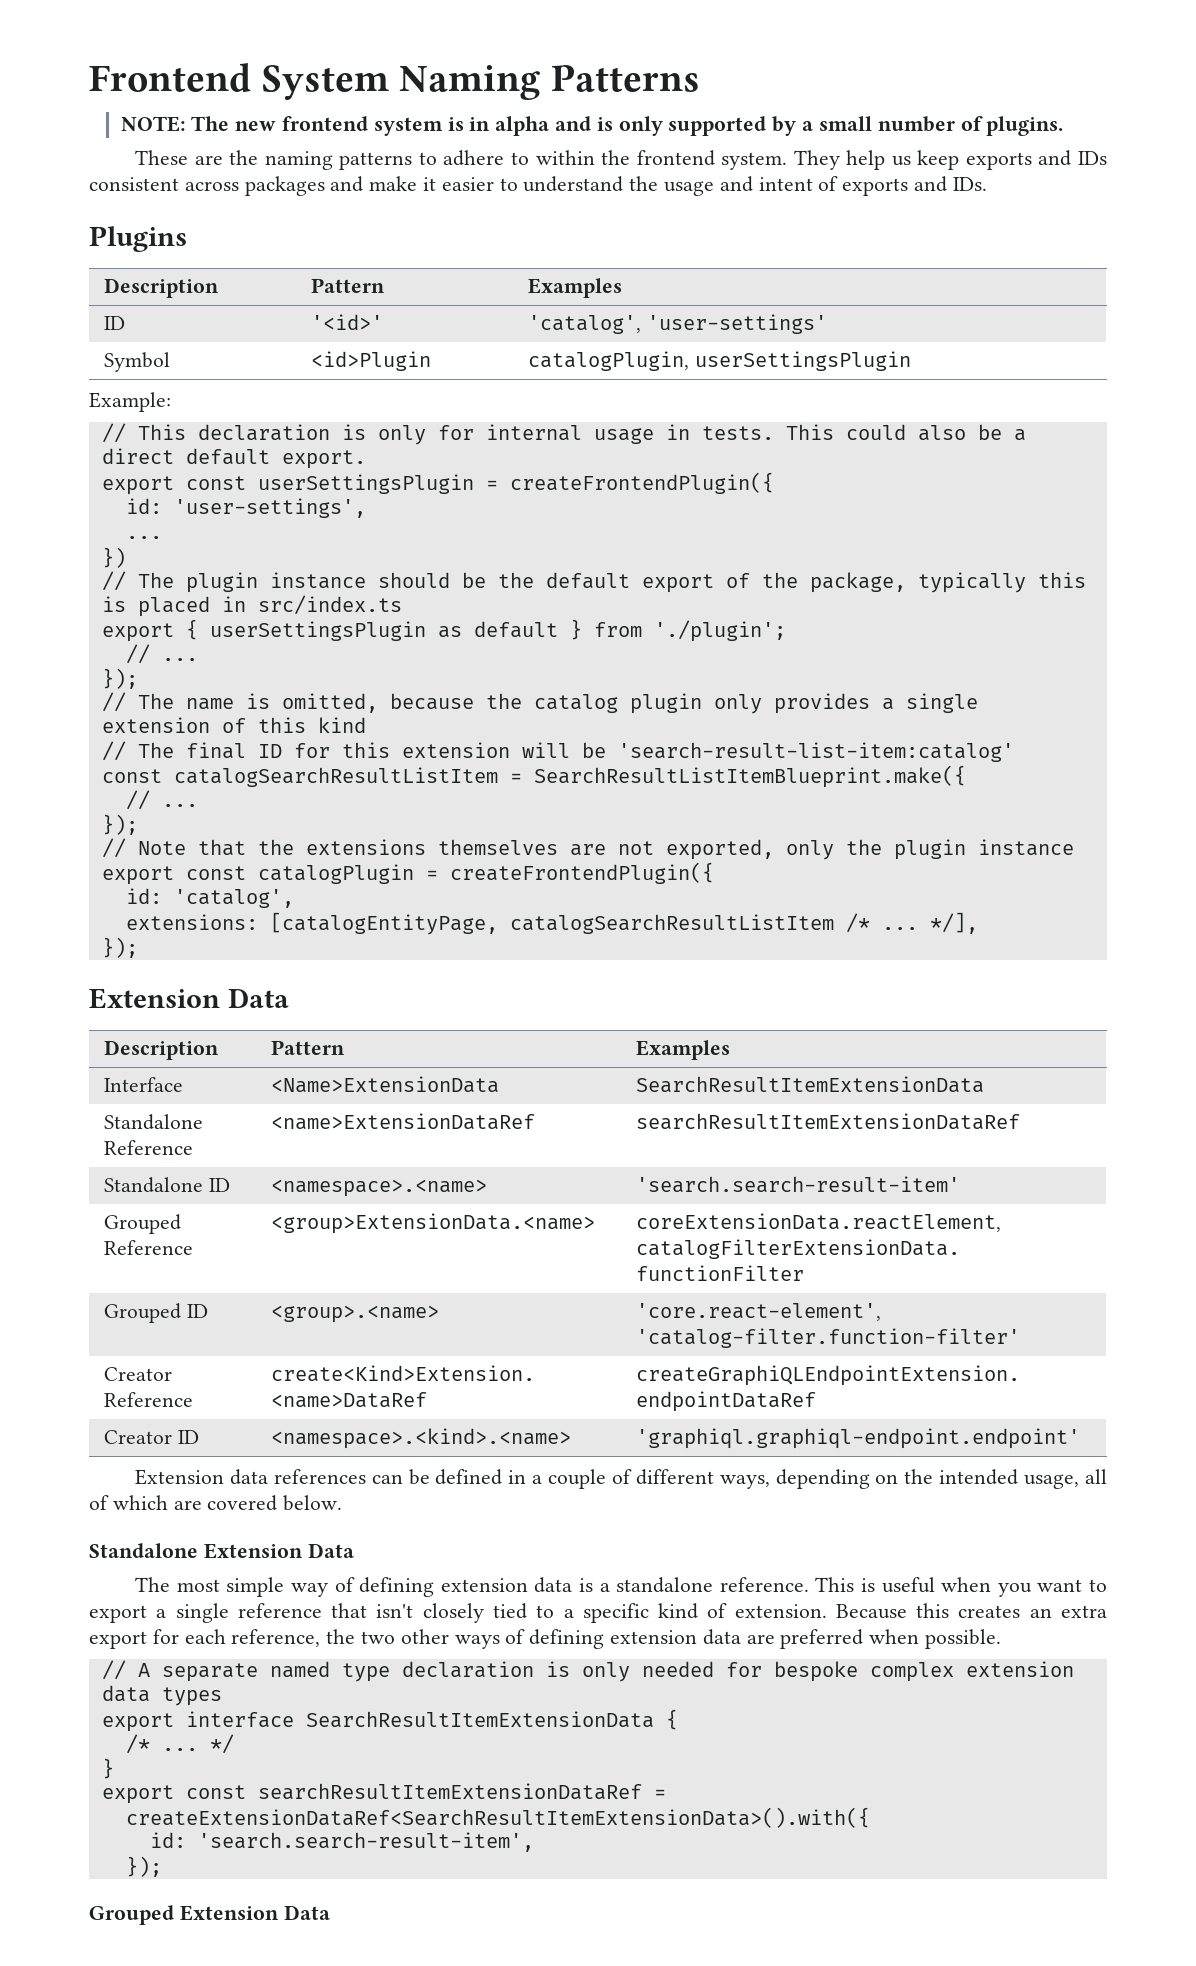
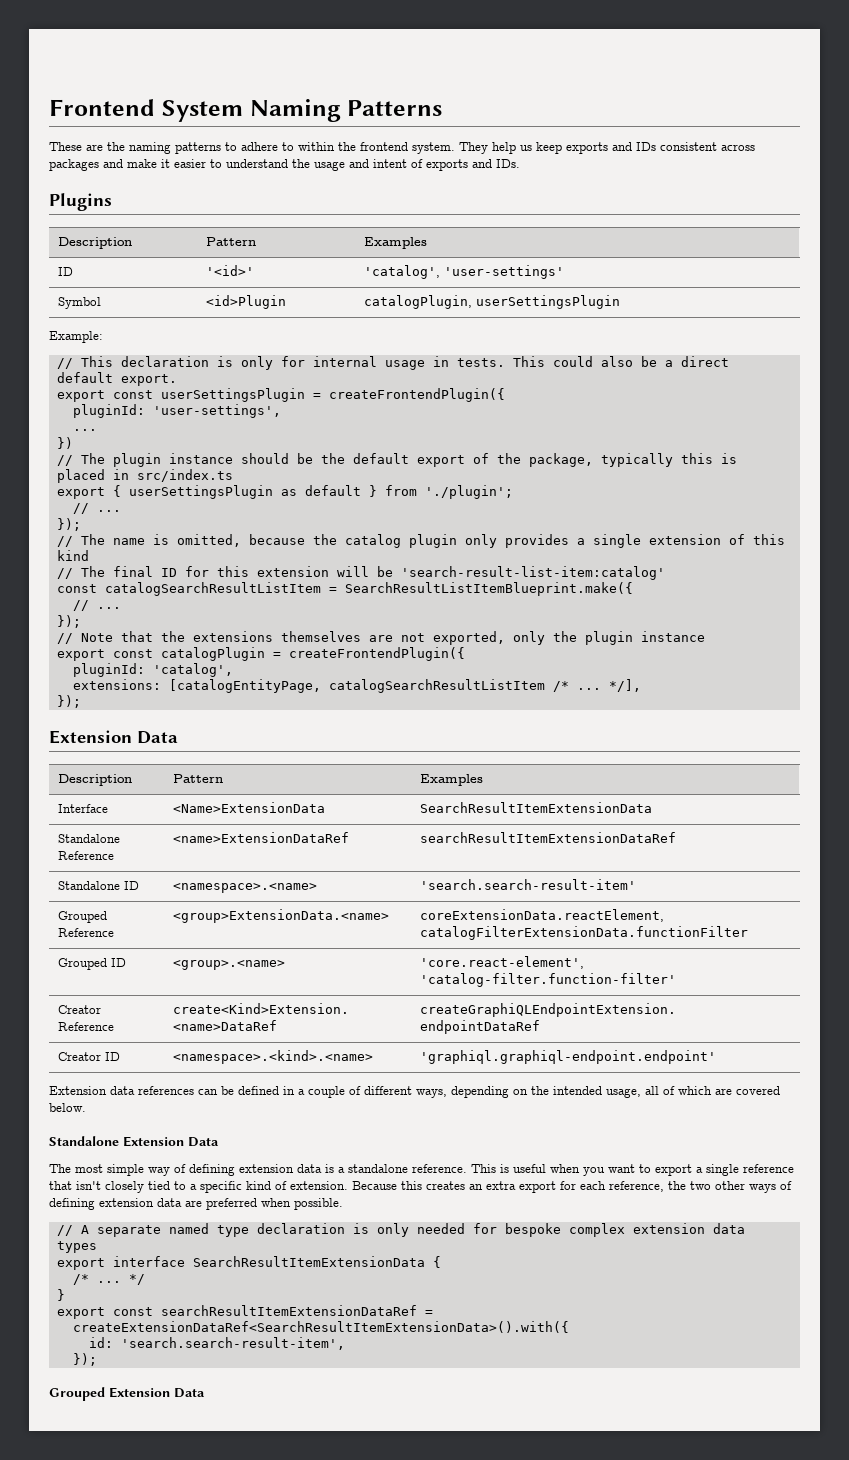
- NOTE: The new frontend system is in alpha and is only supported by a small number of plugins.
- id: 'user-settings',
+ pluginId: 'user-settings',
- id: 'catalog',
+ pluginId: 'catalog',

